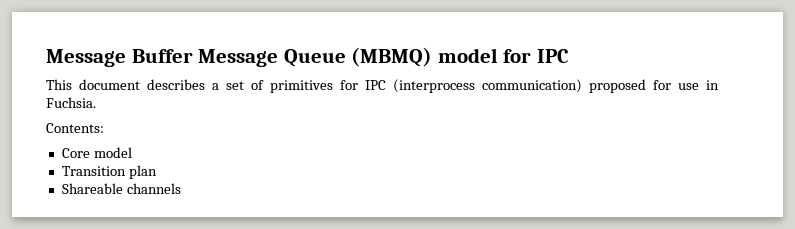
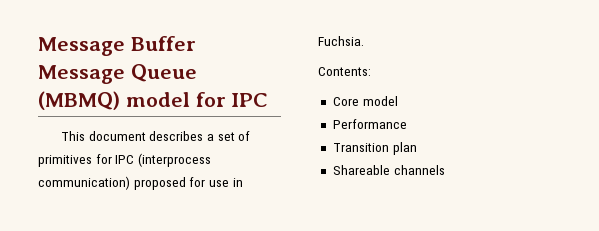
+ Performance

